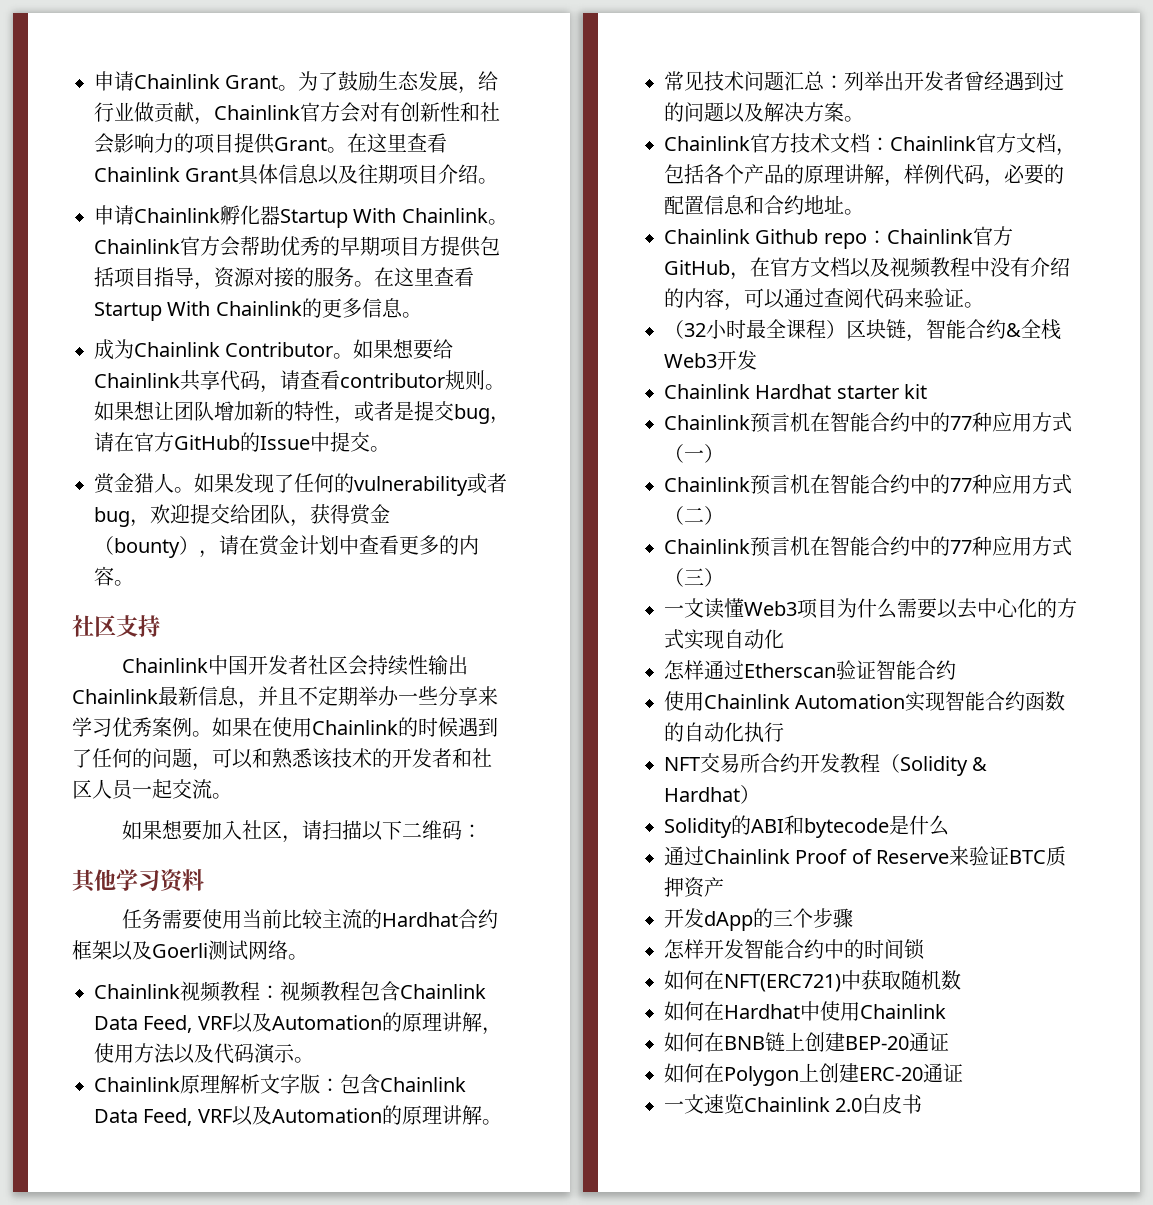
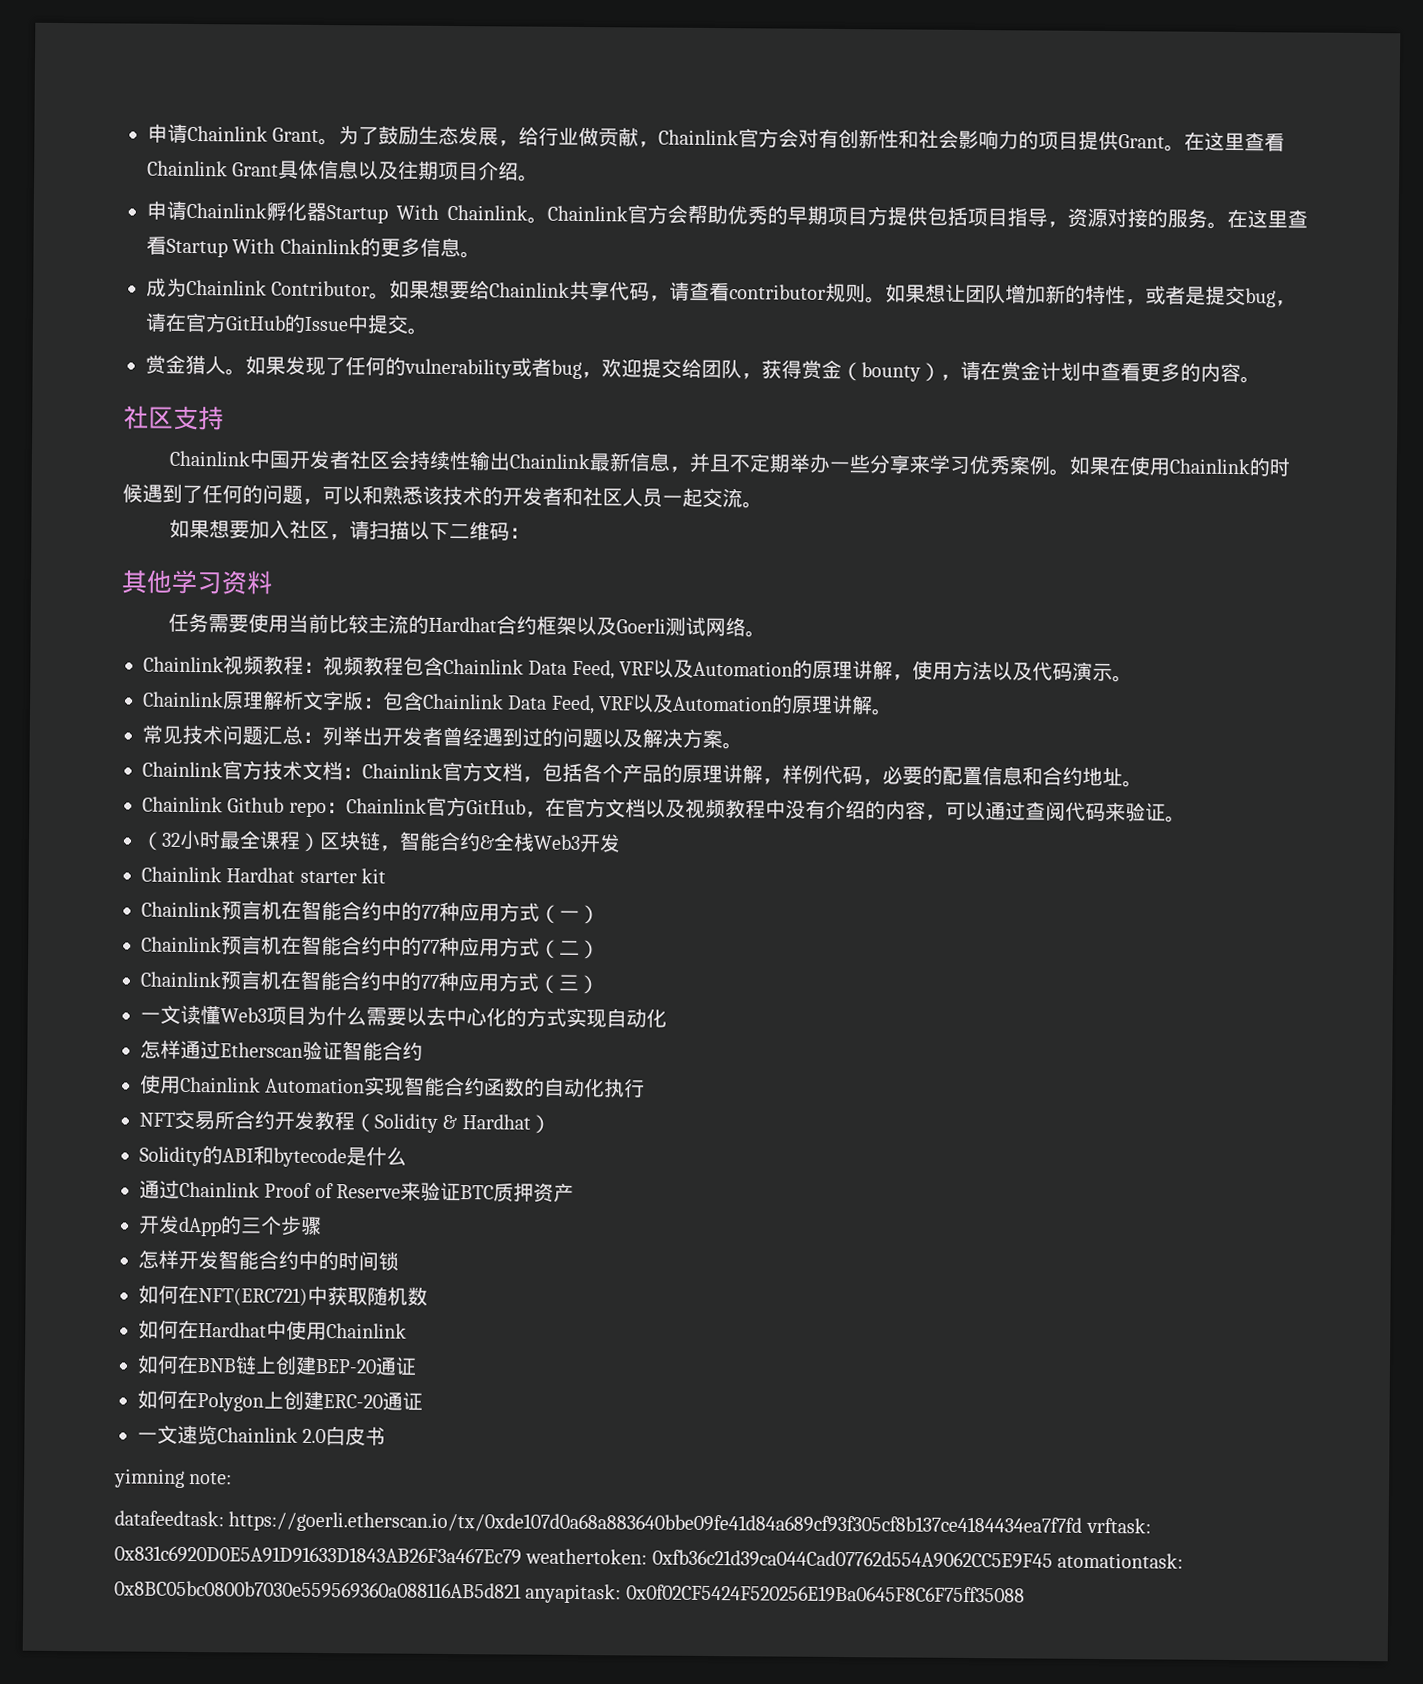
+ yimning note:
+ datafeedtask: https://goerli.etherscan.io/tx/0xde107d0a68a883640bbe09fe41d84a689cf93f305cf8b137ce4184434ea7f7fd vrftask: 0x831c6920D0E5A91D91633D1843AB26F3a467Ec79 weathertoken: 0xfb36c21d39ca044Cad07762d554A9062CC5E9F45 atomationtask: 0x8BC05bc0800b7030e559569360a088116AB5d821 anyapitask: 0x0f02CF5424F520256E19Ba0645F8C6F75ff35088

